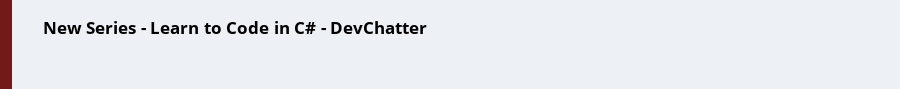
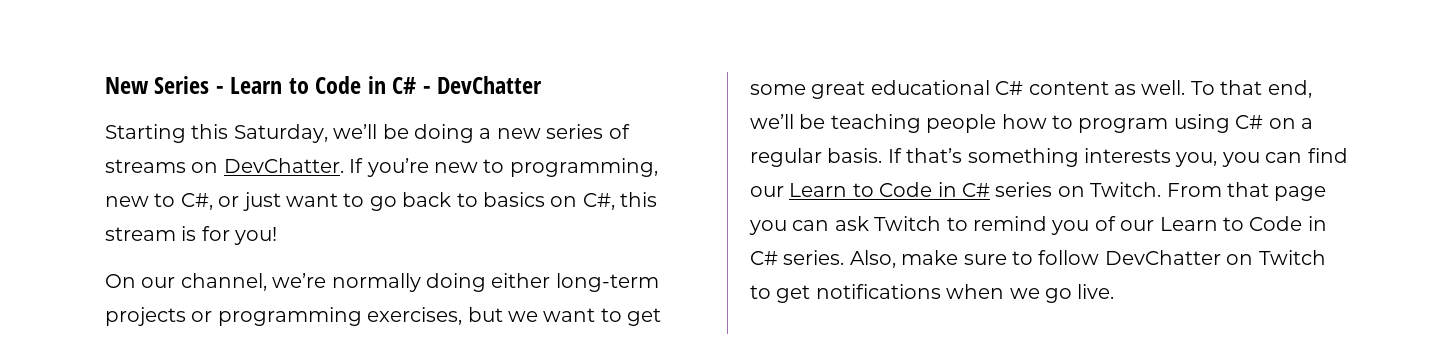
+ Starting this Saturday, we’ll be doing a new series of streams on DevChatter. If you’re new to programming, new to C#, or just want to go back to basics on C#, this stream is for you!
+ On our channel, we’re normally doing either long-term projects or programming exercises, but we want to get some great educational C# content as well. To that end, we’ll be teaching people how to program using C# on a regular basis. If that’s something interests you, you can find our Learn to Code in C# series on Twitch. From that page you can ask Twitch to remind you of our Learn to Code in C# series. Also, make sure to follow DevChatter on Twitch to get notifications when we go live.

